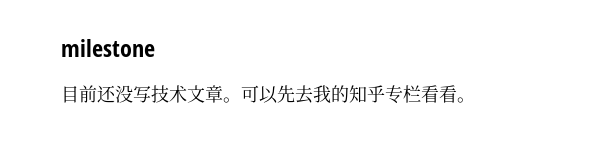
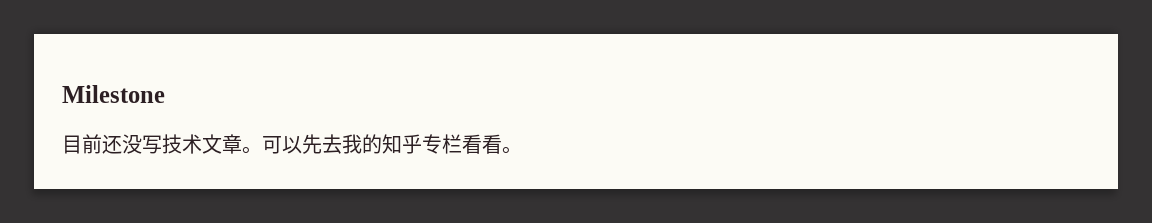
- milestone
+ Milestone

